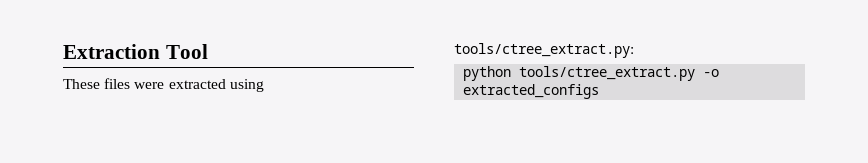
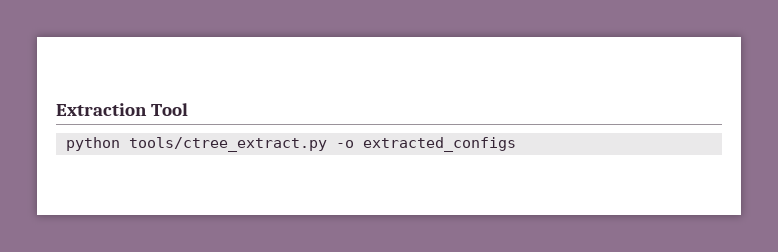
- These files were extracted using tools/ctree_extract.py:

